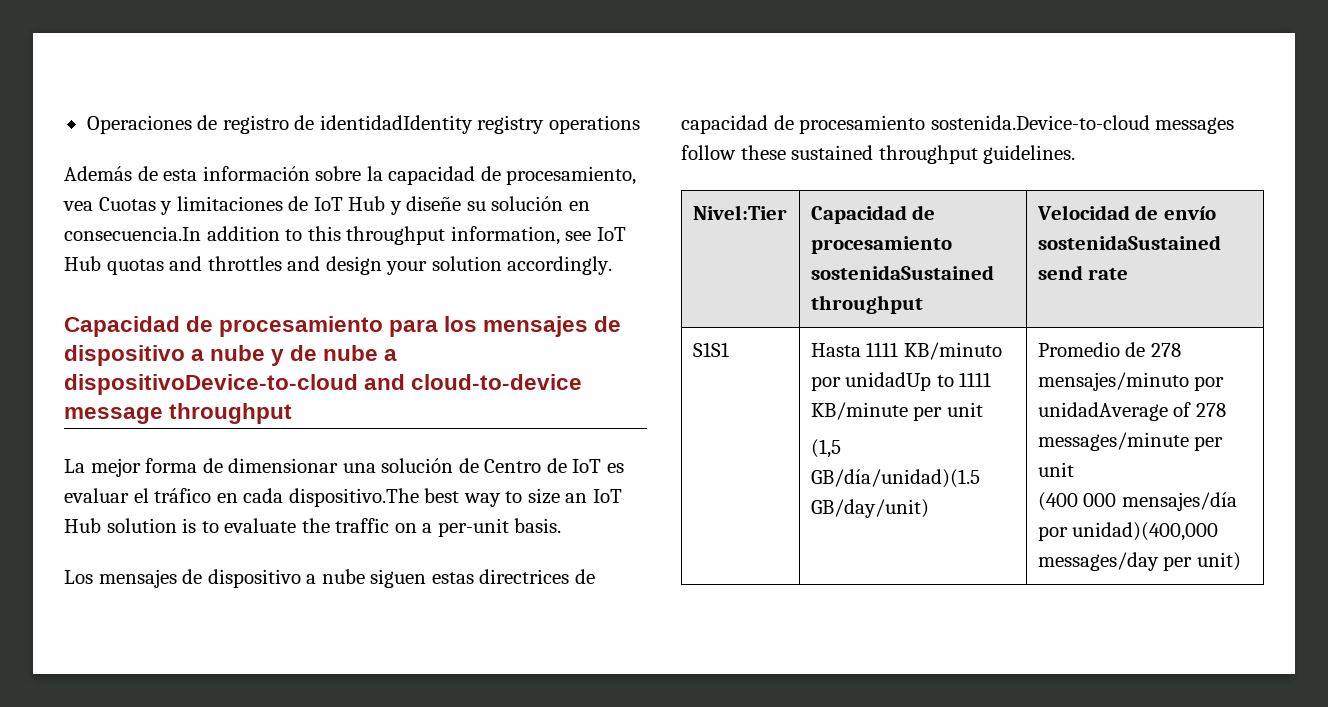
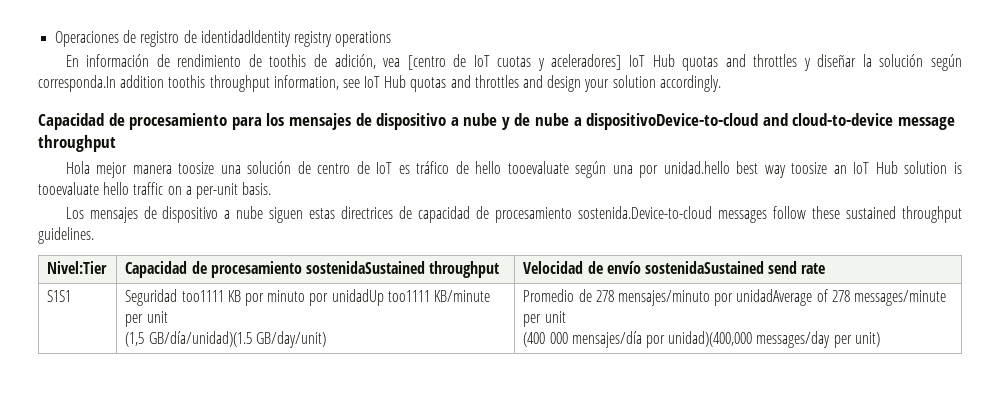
- Además de esta información sobre la capacidad de procesamiento, vea Cuotas y limitaciones de IoT Hub y diseñe su solución en consecuencia.In addition to this throughput information, see IoT Hub quotas and throttles and design your solution accordingly.
+ En información de rendimiento de toothis de adición, vea [centro de IoT cuotas y aceleradores] IoT Hub quotas and throttles y diseñar la solución según corresponda.In addition toothis throughput information, see IoT Hub quotas and throttles and design your solution accordingly.
- La mejor forma de dimensionar una solución de Centro de IoT es evaluar el tráfico en cada dispositivo.The best way to size an IoT Hub solution is to evaluate the traffic on a per-unit basis.
+ Hola mejor manera toosize una solución de centro de IoT es tráfico de hello tooevaluate según una por unidad.hello best way toosize an IoT Hub solution is tooevaluate hello traffic on a per-unit basis.
- S1S1 | Hasta 1111 KB/minuto por unidadUp to 1111 KB/minute per unit
+ S1S1 | Seguridad too1111 KB por minuto por unidadUp too1111 KB/minute per unit

